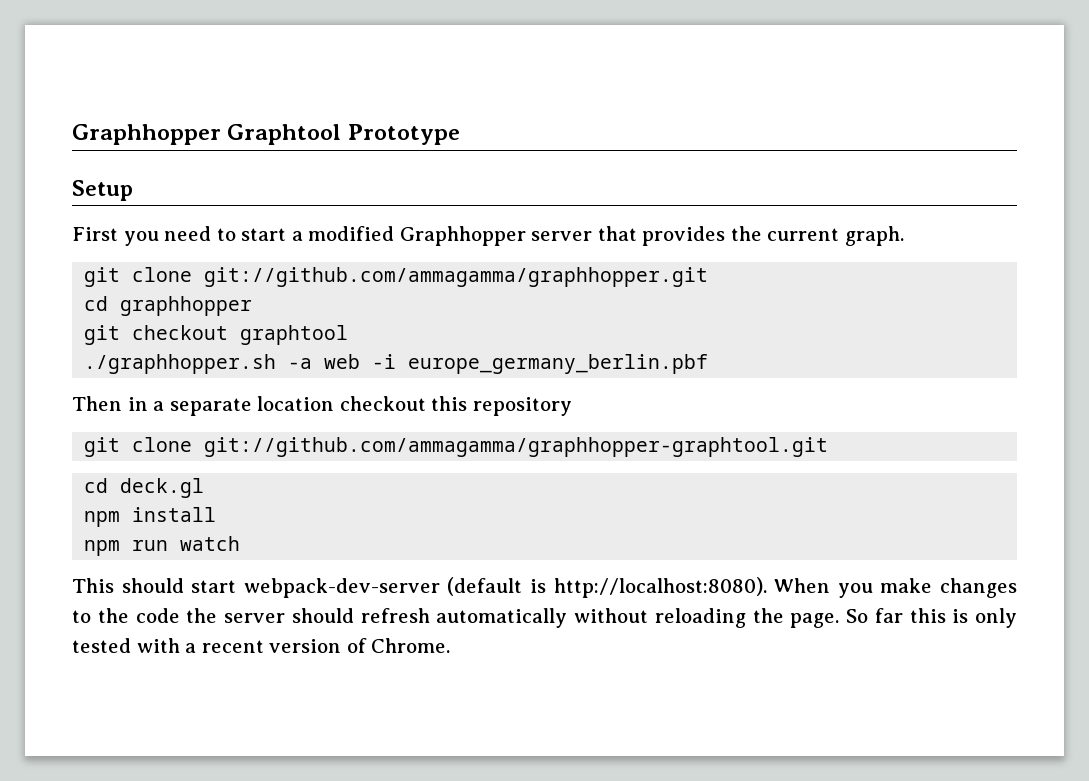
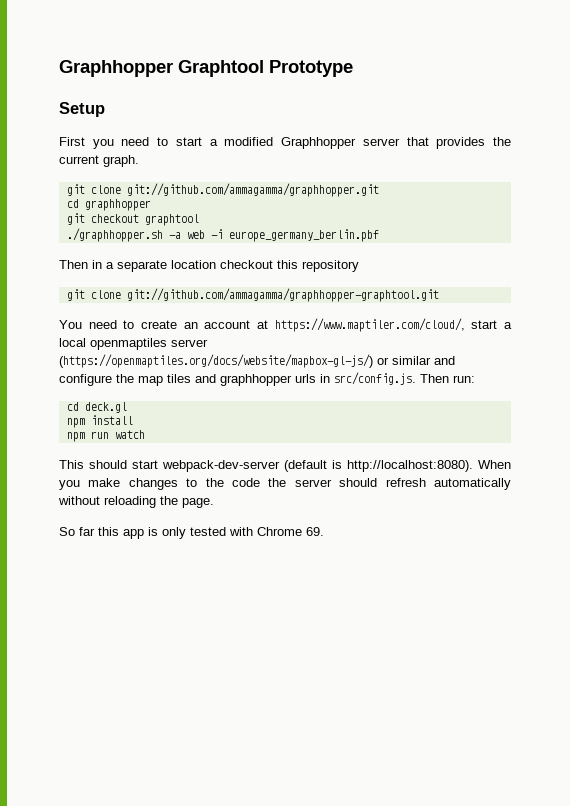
+ You need to create an account at https://www.maptiler.com/cloud/, start a local openmaptiles server (https://openmaptiles.org/docs/website/mapbox-gl-js/) or similar and configure the map tiles and graphhopper urls in src/config.js. Then run:
- When you make changes to the code the server should refresh automatically without reloading the page. So far this is only tested with a recent version of Chrome.
+ When you make changes to the code the server should refresh automatically without reloading the page.
+ So far this app is only tested with Chrome 69.

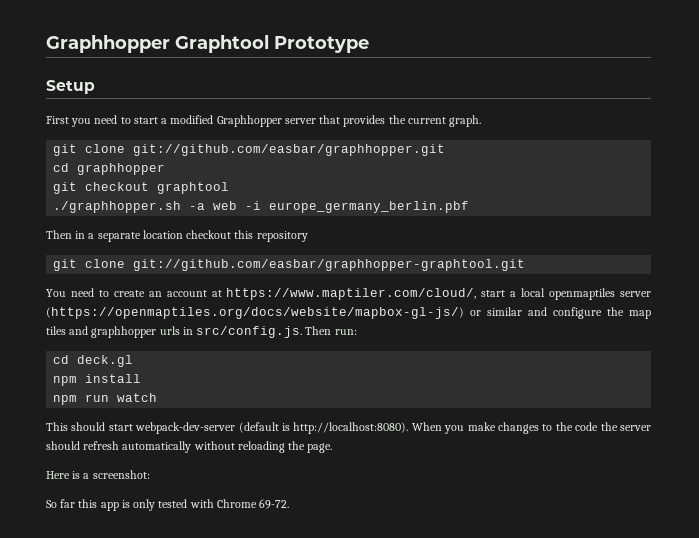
- git clone git://github.com/ammagamma/graphhopper.git
+ git clone git://github.com/easbar/graphhopper.git
- git clone git://github.com/ammagamma/graphhopper-graphtool.git
+ git clone git://github.com/easbar/graphhopper-graphtool.git
+ Here is a screenshot:
- So far this app is only tested with Chrome 69.
+ So far this app is only tested with Chrome 69-72.

